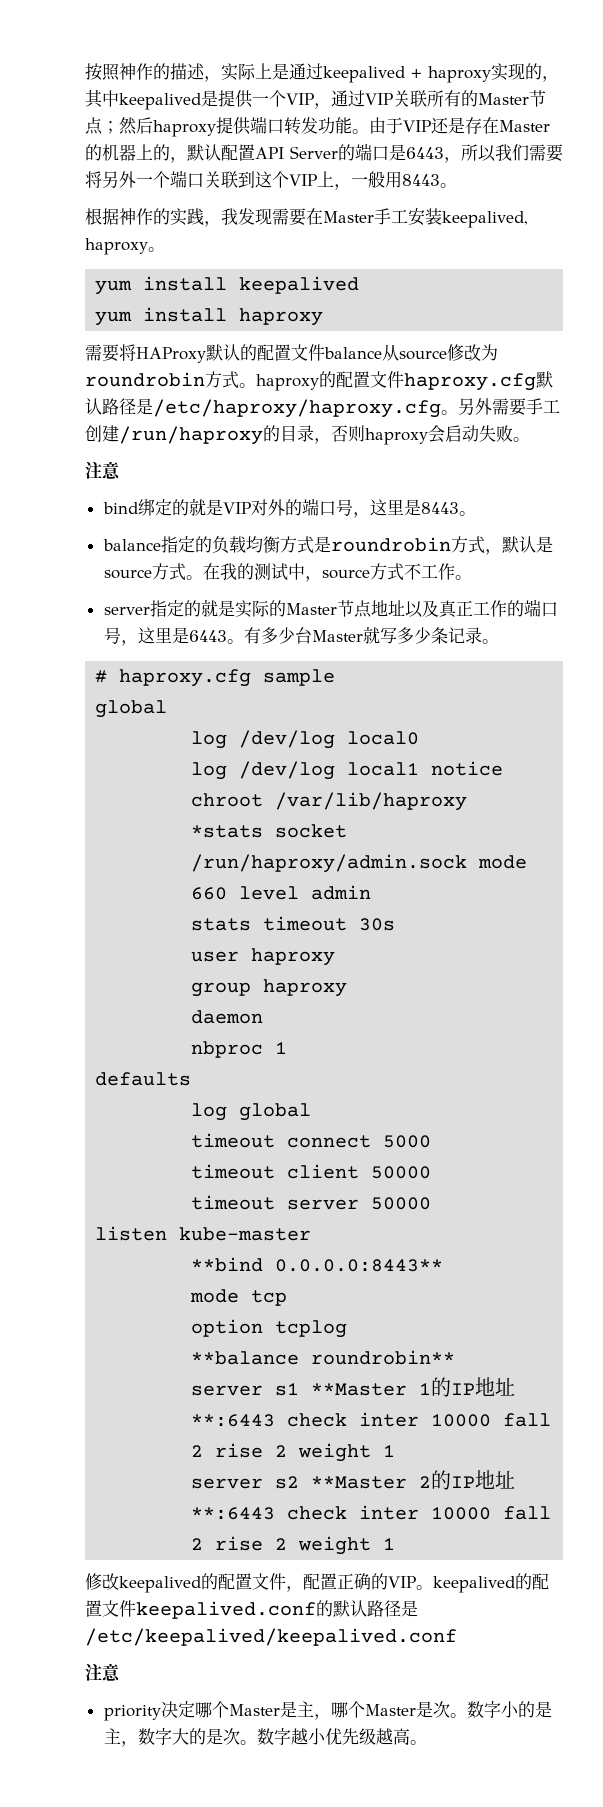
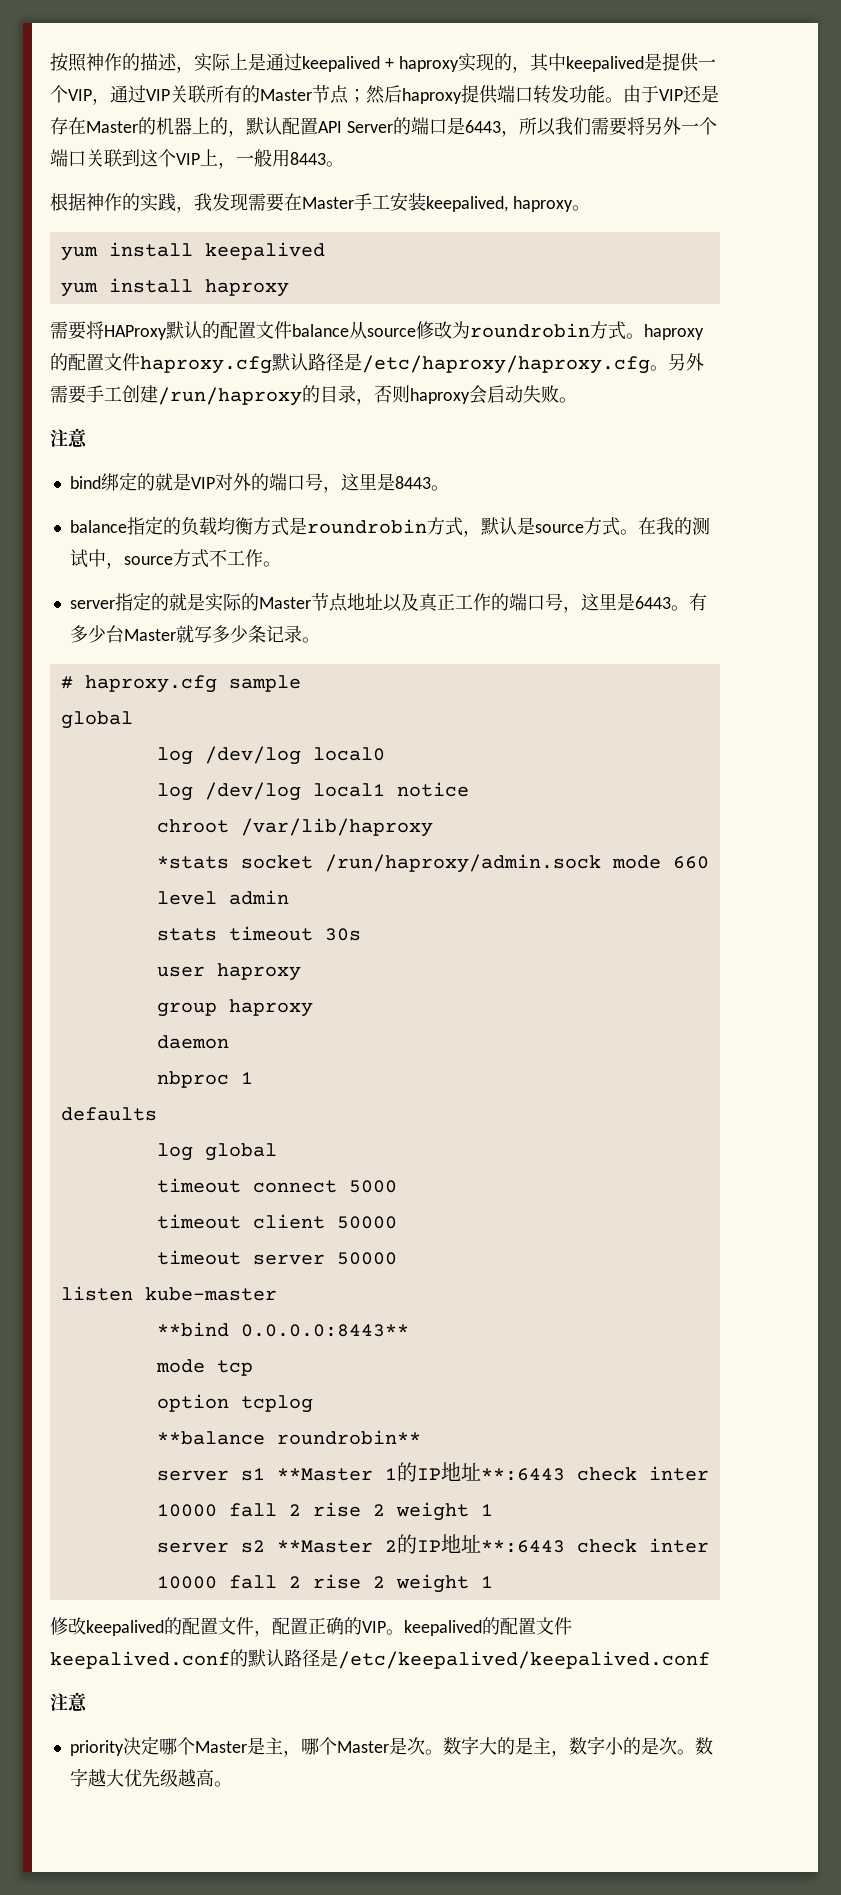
- 数字小的是主，数字大的是次。
+ 数字大的是主，数字小的是次。
- 数字越小优先级越高。
+ 数字越大优先级越高。

